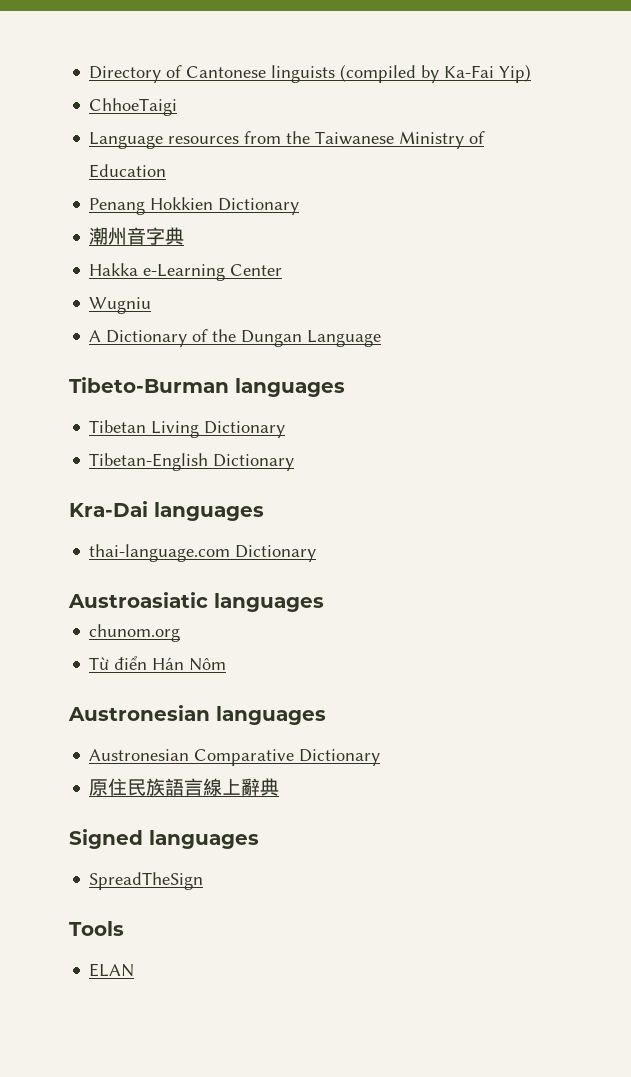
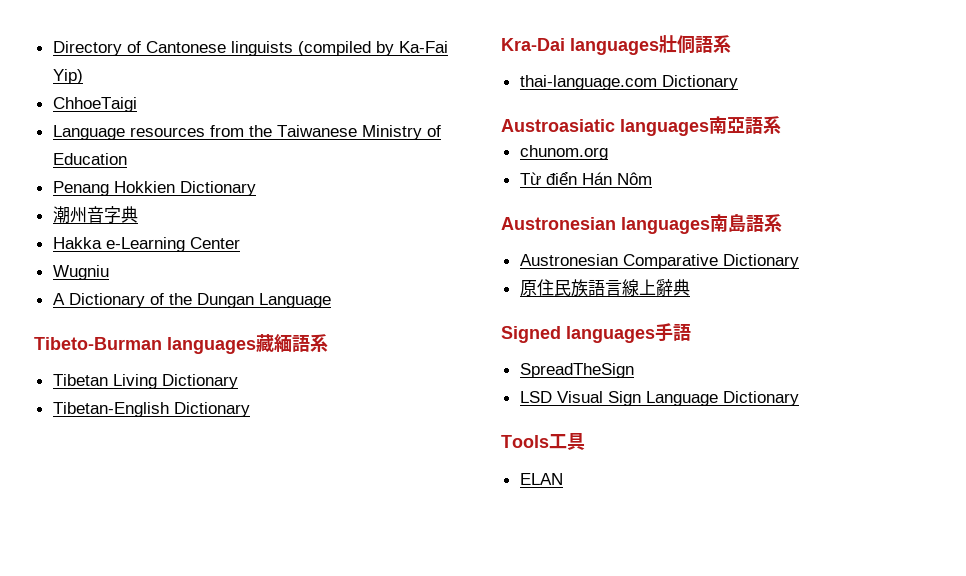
- Tibeto-Burman languages
+ Tibeto-Burman languages藏緬語系
- Kra-Dai languages
+ Kra-Dai languages壯侗語系
- Austroasiatic languages
+ Austroasiatic languages南亞語系
- Austronesian languages
+ Austronesian languages南島語系
- Signed languages
+ Signed languages手語
+ LSD Visual Sign Language Dictionary
- Tools
+ Tools工具

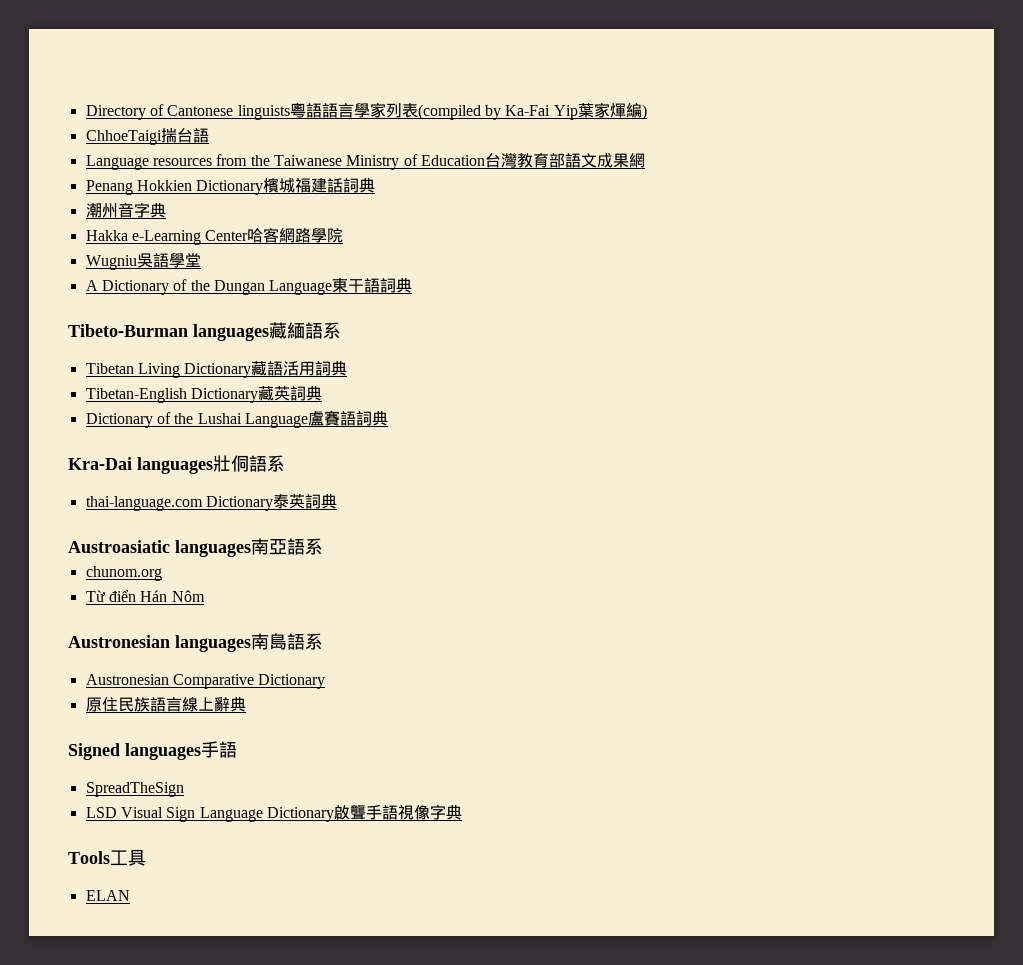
- Directory of Cantonese linguists (compiled by Ka-Fai Yip)
+ Directory of Cantonese linguists粵語語言學家列表(compiled by Ka-Fai Yip葉家煇編)
- ChhoeTaigi
+ ChhoeTaigi揣台語
- Language resources from the Taiwanese Ministry of Education
+ Language resources from the Taiwanese Ministry of Education台灣教育部語文成果網
- Penang Hokkien Dictionary
+ Penang Hokkien Dictionary檳城福建話詞典
- Hakka e-Learning Center
+ Hakka e-Learning Center哈客網路學院
- Wugniu
+ Wugniu吳語學堂
- A Dictionary of the Dungan Language
+ A Dictionary of the Dungan Language東干語詞典
- Tibetan Living Dictionary
+ Tibetan Living Dictionary藏語活用詞典
- Tibetan-English Dictionary
+ Tibetan-English Dictionary藏英詞典
+ Dictionary of the Lushai Language盧賽語詞典
- thai-language.com Dictionary
+ thai-language.com Dictionary泰英詞典
- LSD Visual Sign Language Dictionary
+ LSD Visual Sign Language Dictionary啟聾手語視像字典

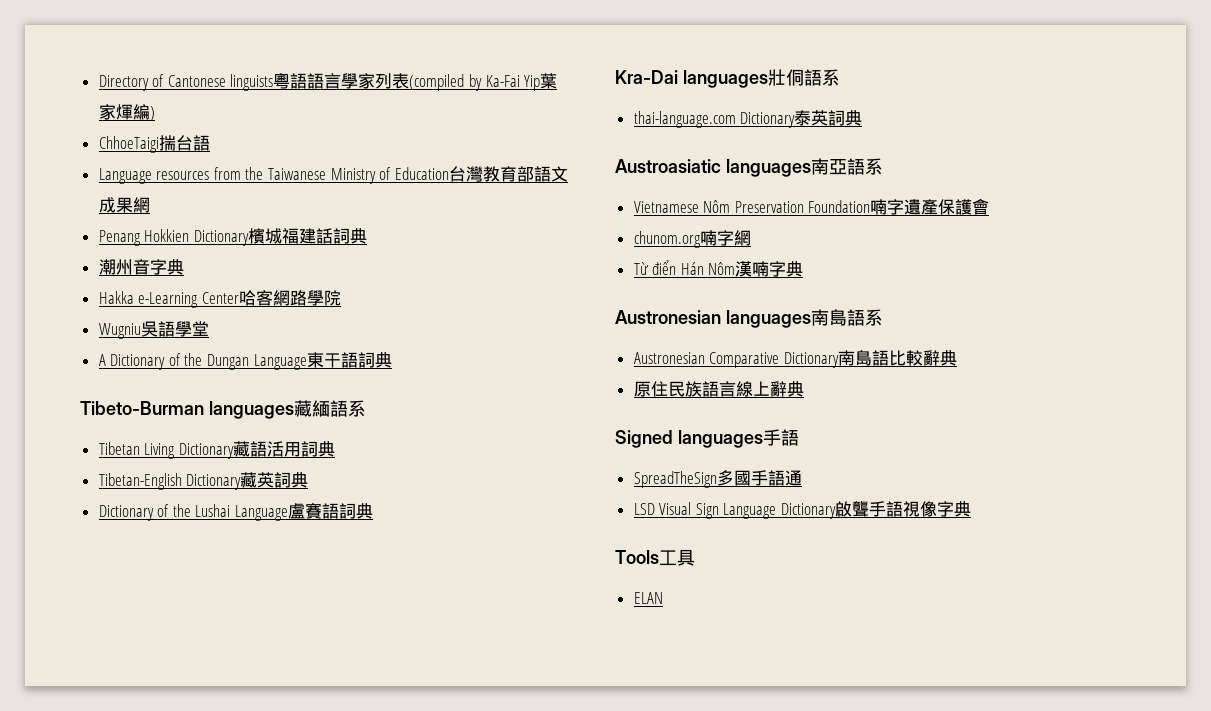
+ Vietnamese Nôm Preservation Foundation喃字遺產保護會
- chunom.org
+ chunom.org喃字網
- Từ điển Hán Nôm
+ Từ điển Hán Nôm漢喃字典
- Austronesian Comparative Dictionary
+ Austronesian Comparative Dictionary南島語比較辭典
- SpreadTheSign
+ SpreadTheSign多國手語通

